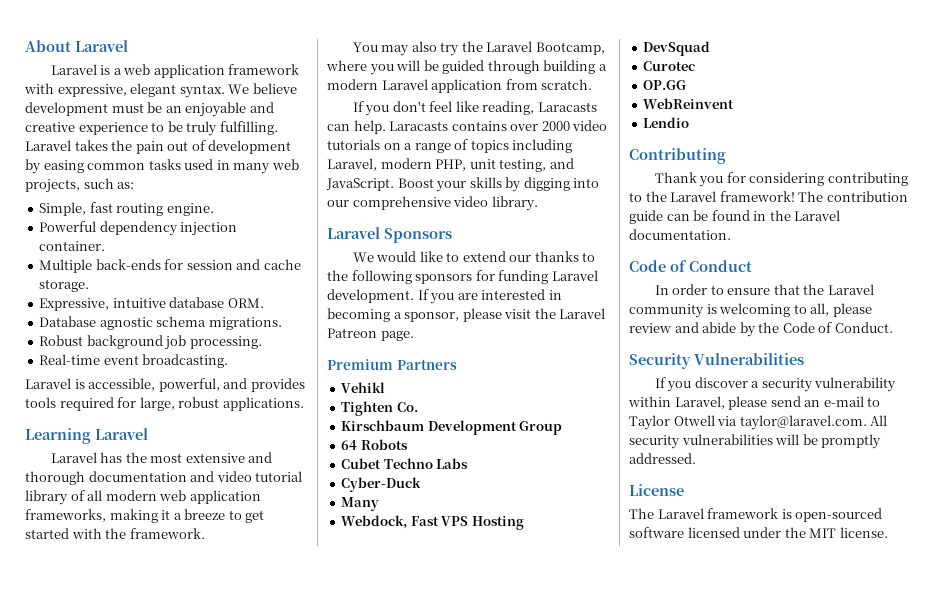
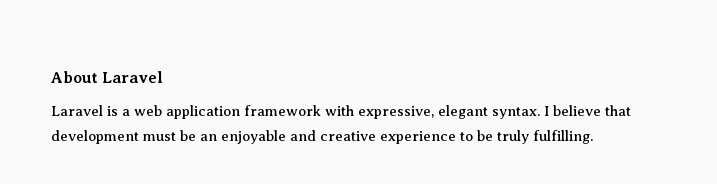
- We believe development must be an enjoyable and creative experience to be truly fulfilling. Laravel takes the pain out of development by easing common tasks used in many web projects, such as:
- Simple, fast routing engine.
- Powerful dependency injection container.
- Multiple back-ends for session and cache storage.
- Expressive, intuitive database ORM.
- Database agnostic schema migrations.
- Robust background job processing.
- Real-time event broadcasting.
- Laravel is accessible, powerful, and provides tools required for large, robust applications.
- Learning Laravel
- Laravel has the most extensive and thorough documentation and video tutorial library of all modern web application frameworks, making it a breeze to get started with the framework.
- You may also try the Laravel Bootcamp, where you will be guided through building a modern Laravel application from scratch.
- If you don't feel like reading, Laracasts can help. Laracasts contains over 2000 video tutorials on a range of topics including Laravel, modern PHP, unit testing, and JavaScript. Boost your skills by digging into our comprehensive video library.
- Laravel Sponsors
- We would like to extend our thanks to the following sponsors for funding Laravel development. If you are interested in becoming a sponsor, please visit the Laravel Patreon page.
- Premium Partners
- Vehikl
- Tighten Co.
- Kirschbaum Development Group
- 64 Robots
- Cubet Techno Labs
- Cyber-Duck
- Many
- Webdock, Fast VPS Hosting
- DevSquad
- Curotec
- OP.GG
- WebReinvent
- Lendio
- Contributing
- Thank you for considering contributing to the Laravel framework! The contribution guide can be found in the Laravel documentation.
- Code of Conduct
- In order to ensure that the Laravel community is welcoming to all, please review and abide by the Code of Conduct.
- Security Vulnerabilities
- If you discover a security vulnerability within Laravel, please send an e-mail to Taylor Otwell via taylor@laravel.com. All security vulnerabilities will be promptly addressed.
- License
- The Laravel framework is open-sourced software licensed under the MIT license.
+ I believe that development must be an enjoyable and creative experience to be truly fulfilling.

